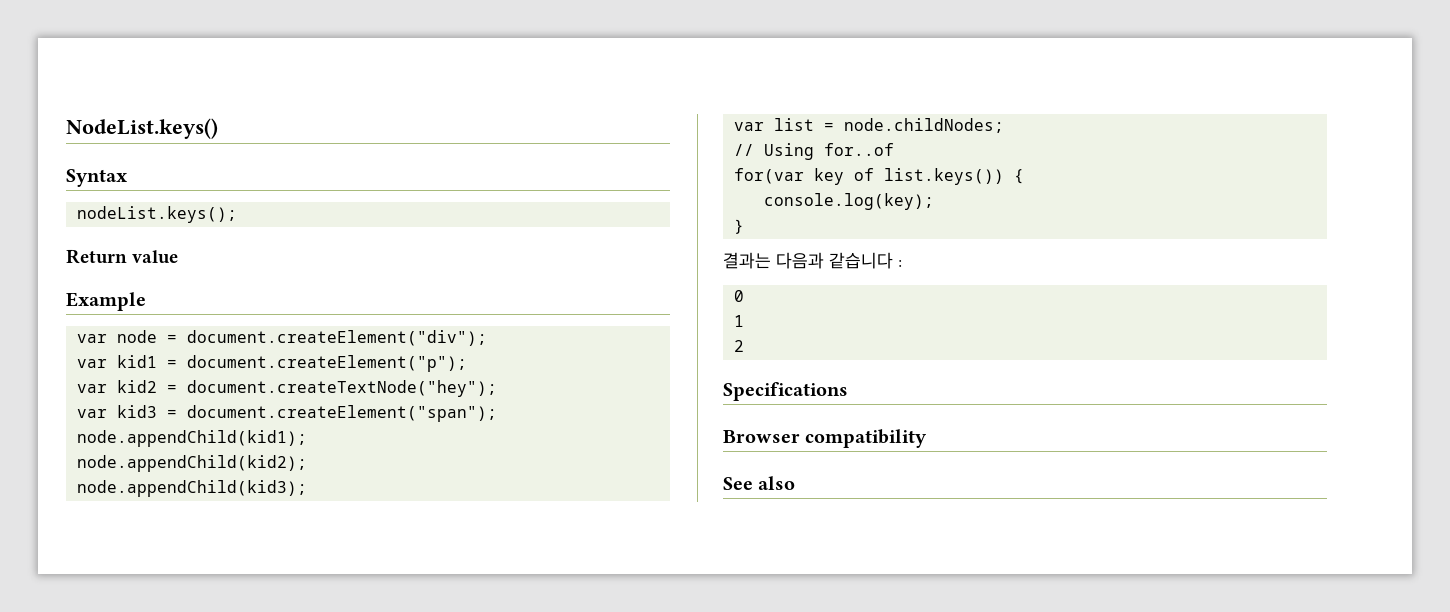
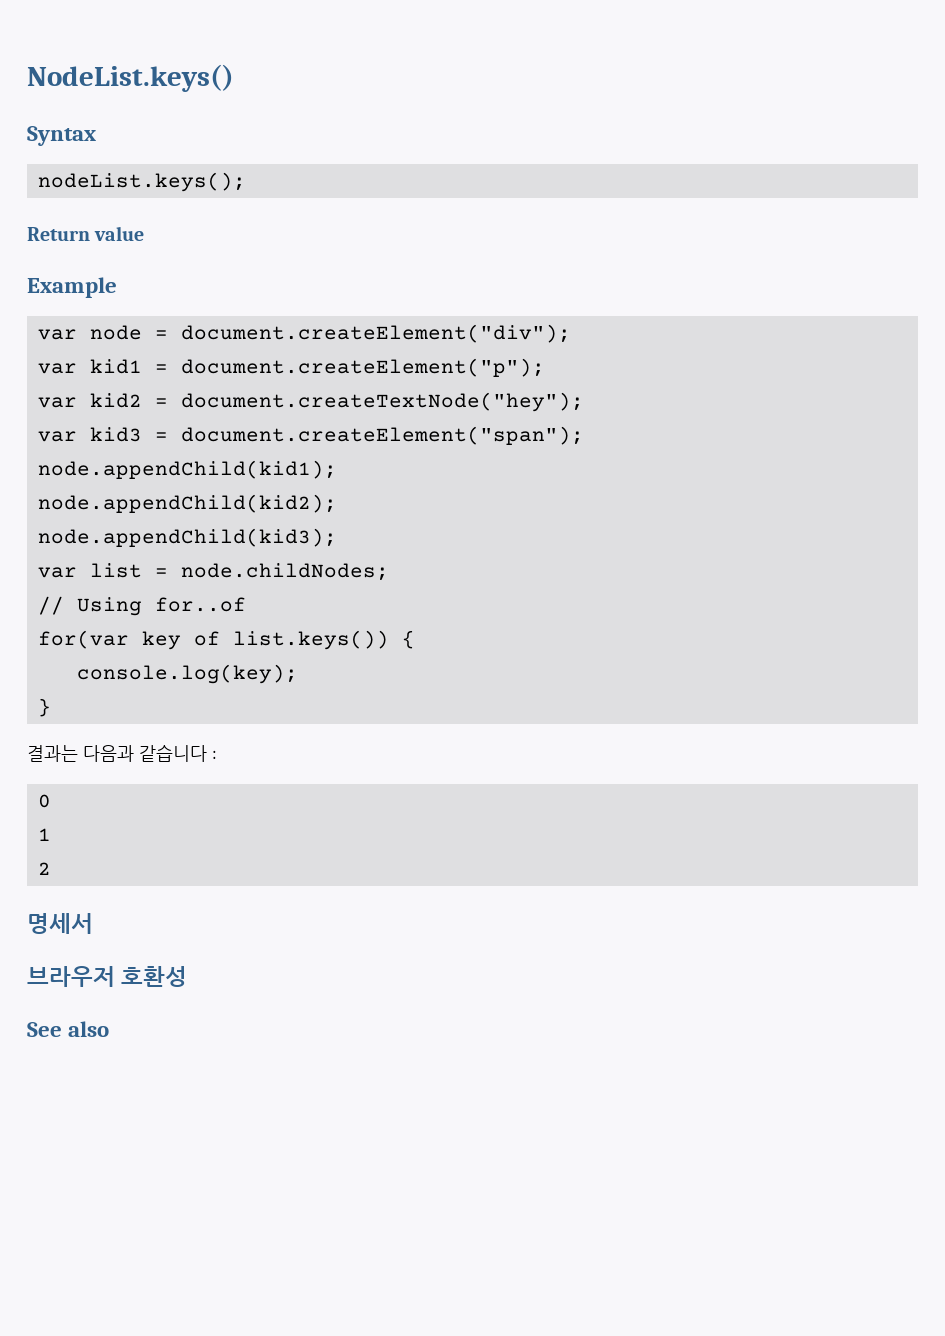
- Specifications
- Browser compatibility
+ 명세서
+ 브라우저 호환성

